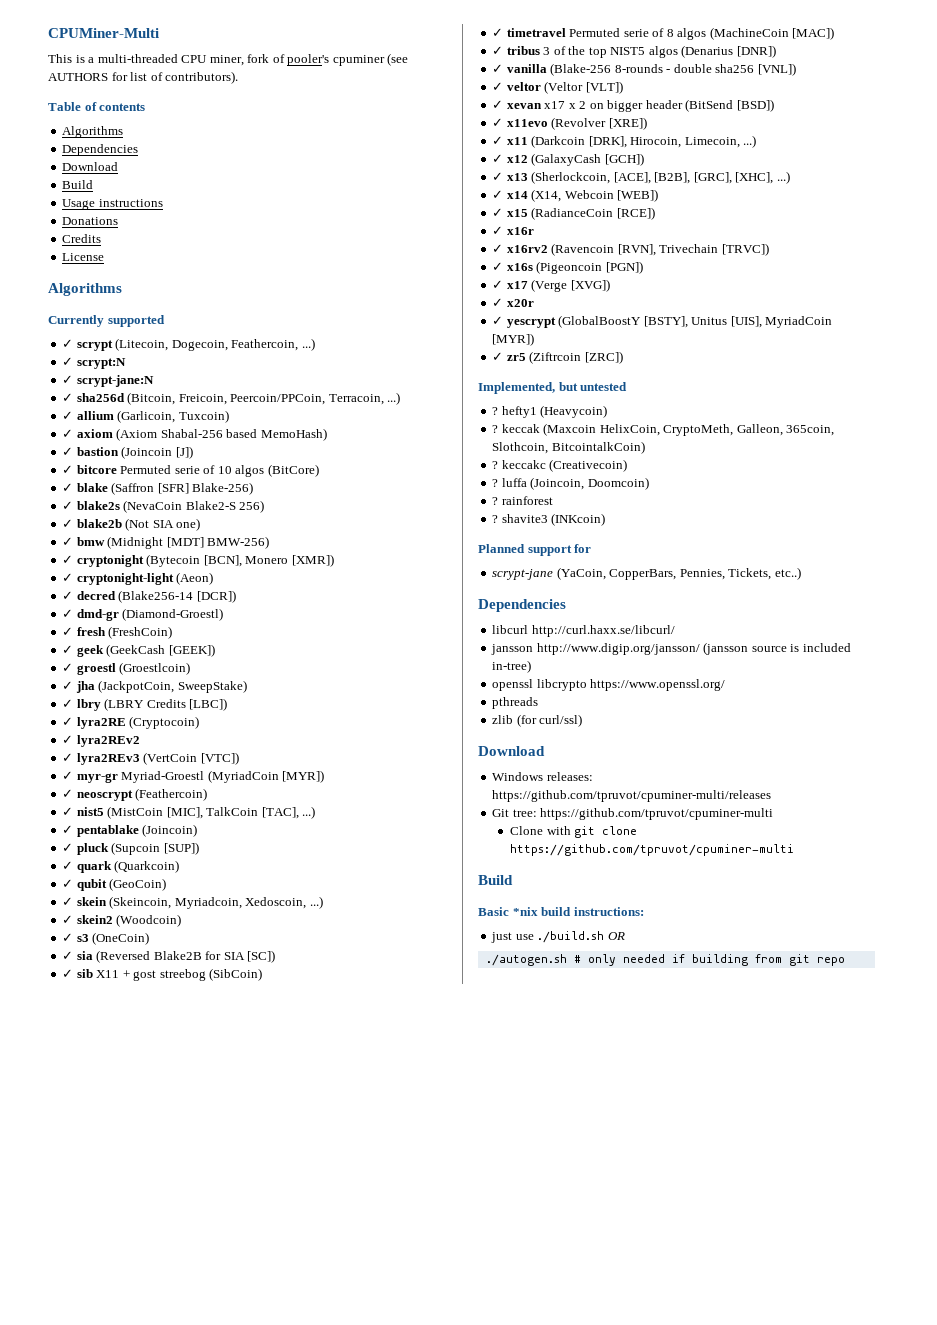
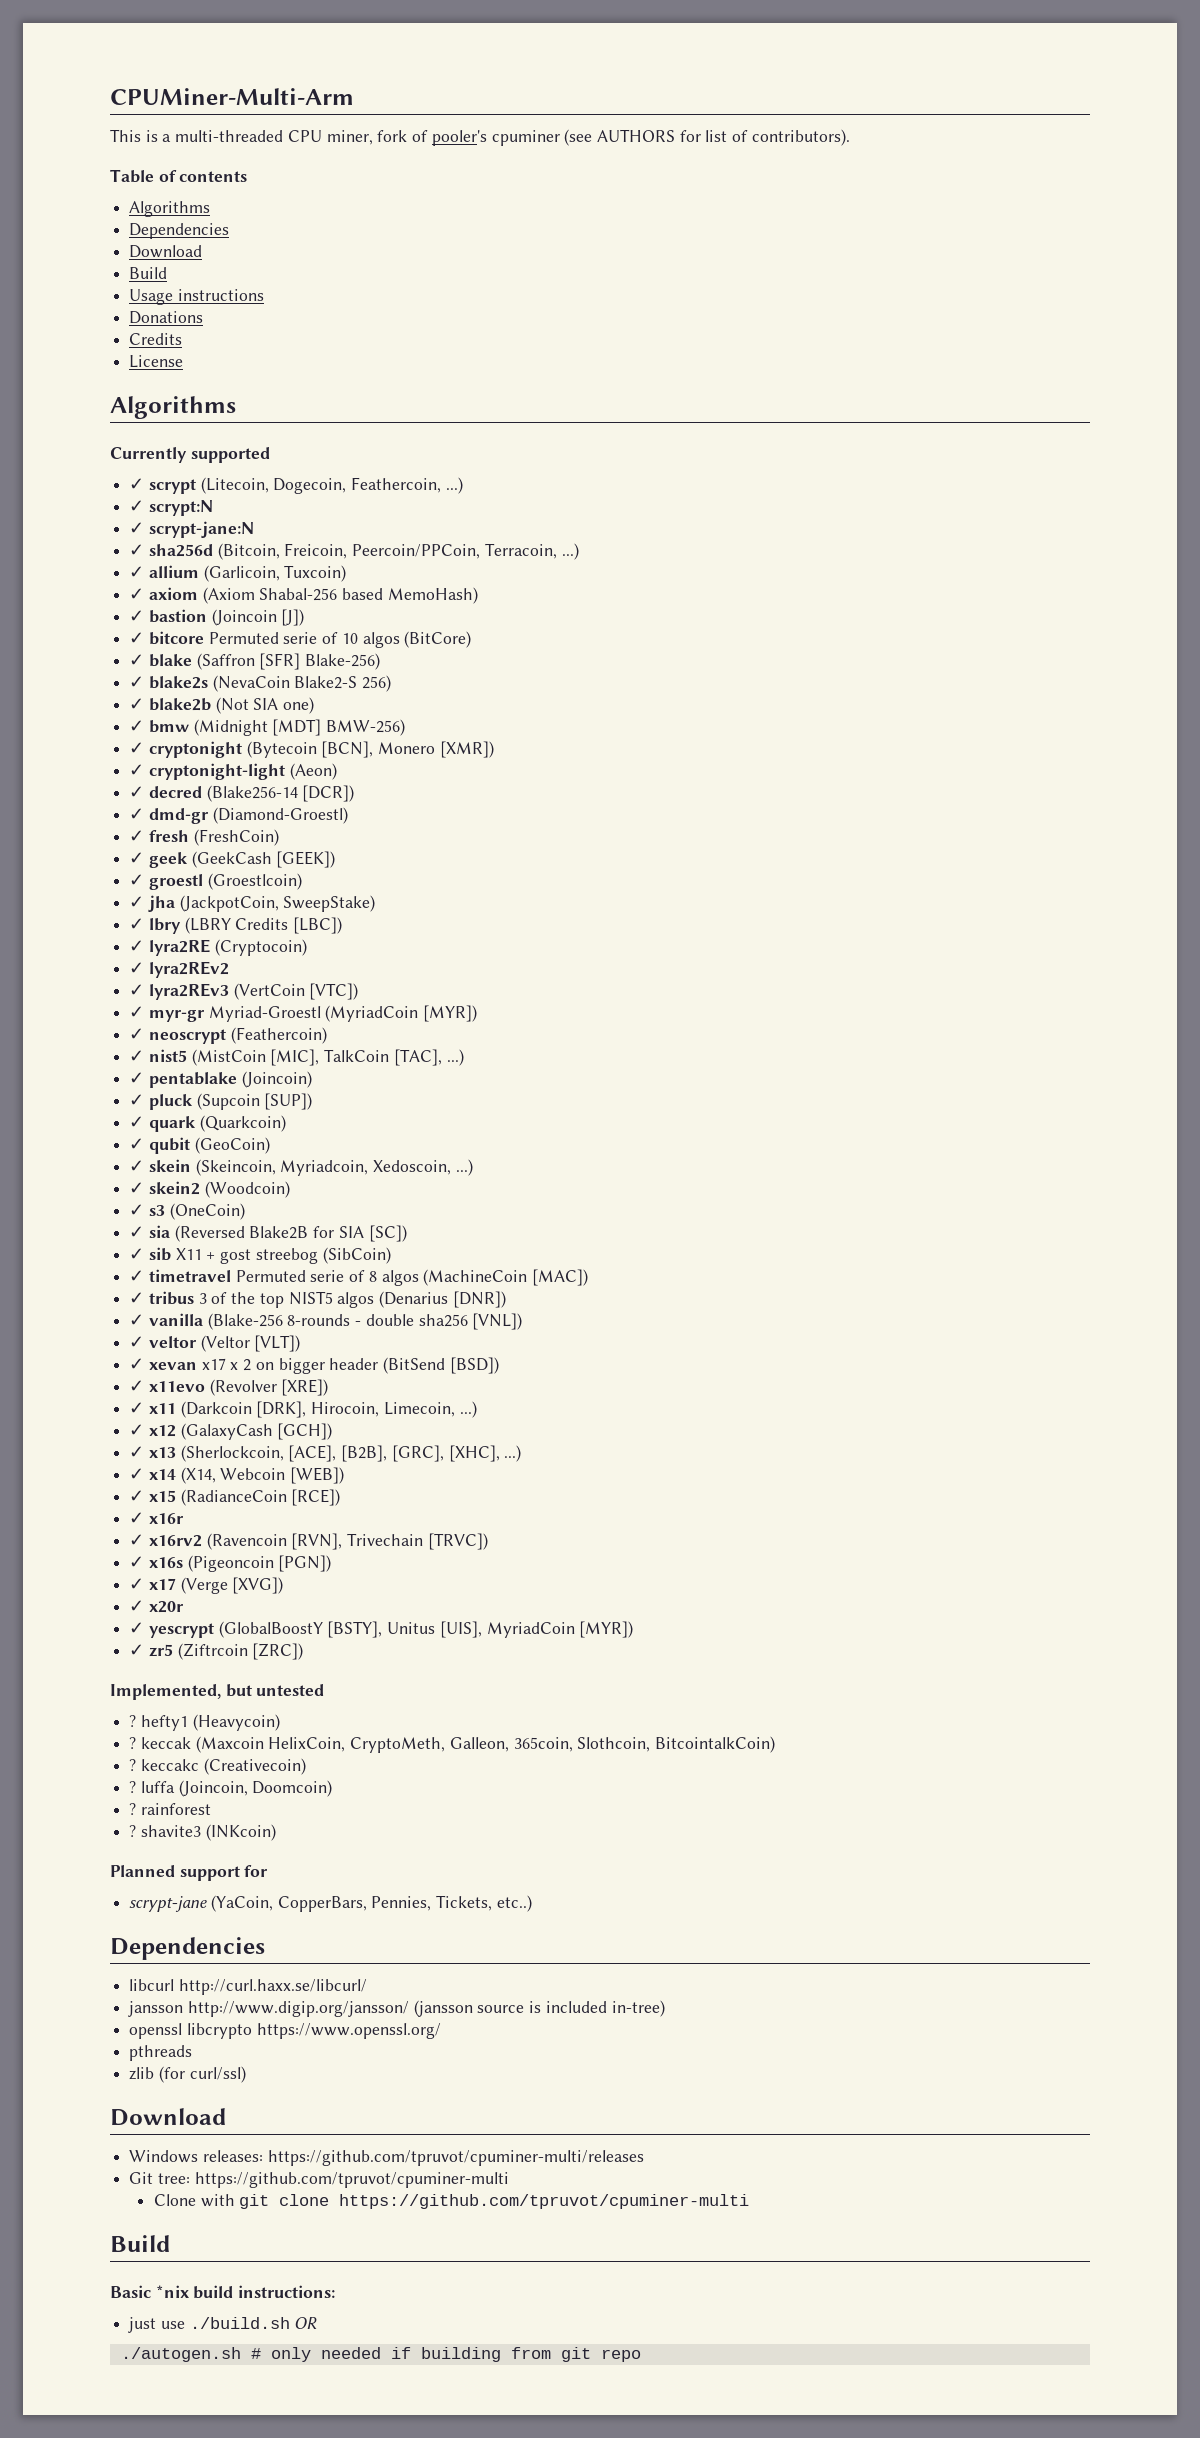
- CPUMiner-Multi
+ CPUMiner-Multi-Arm

